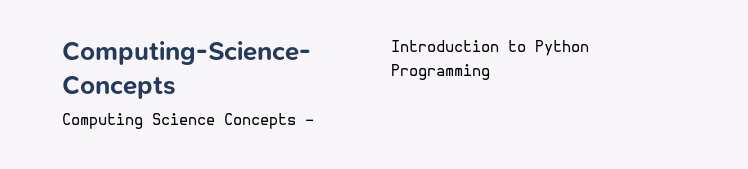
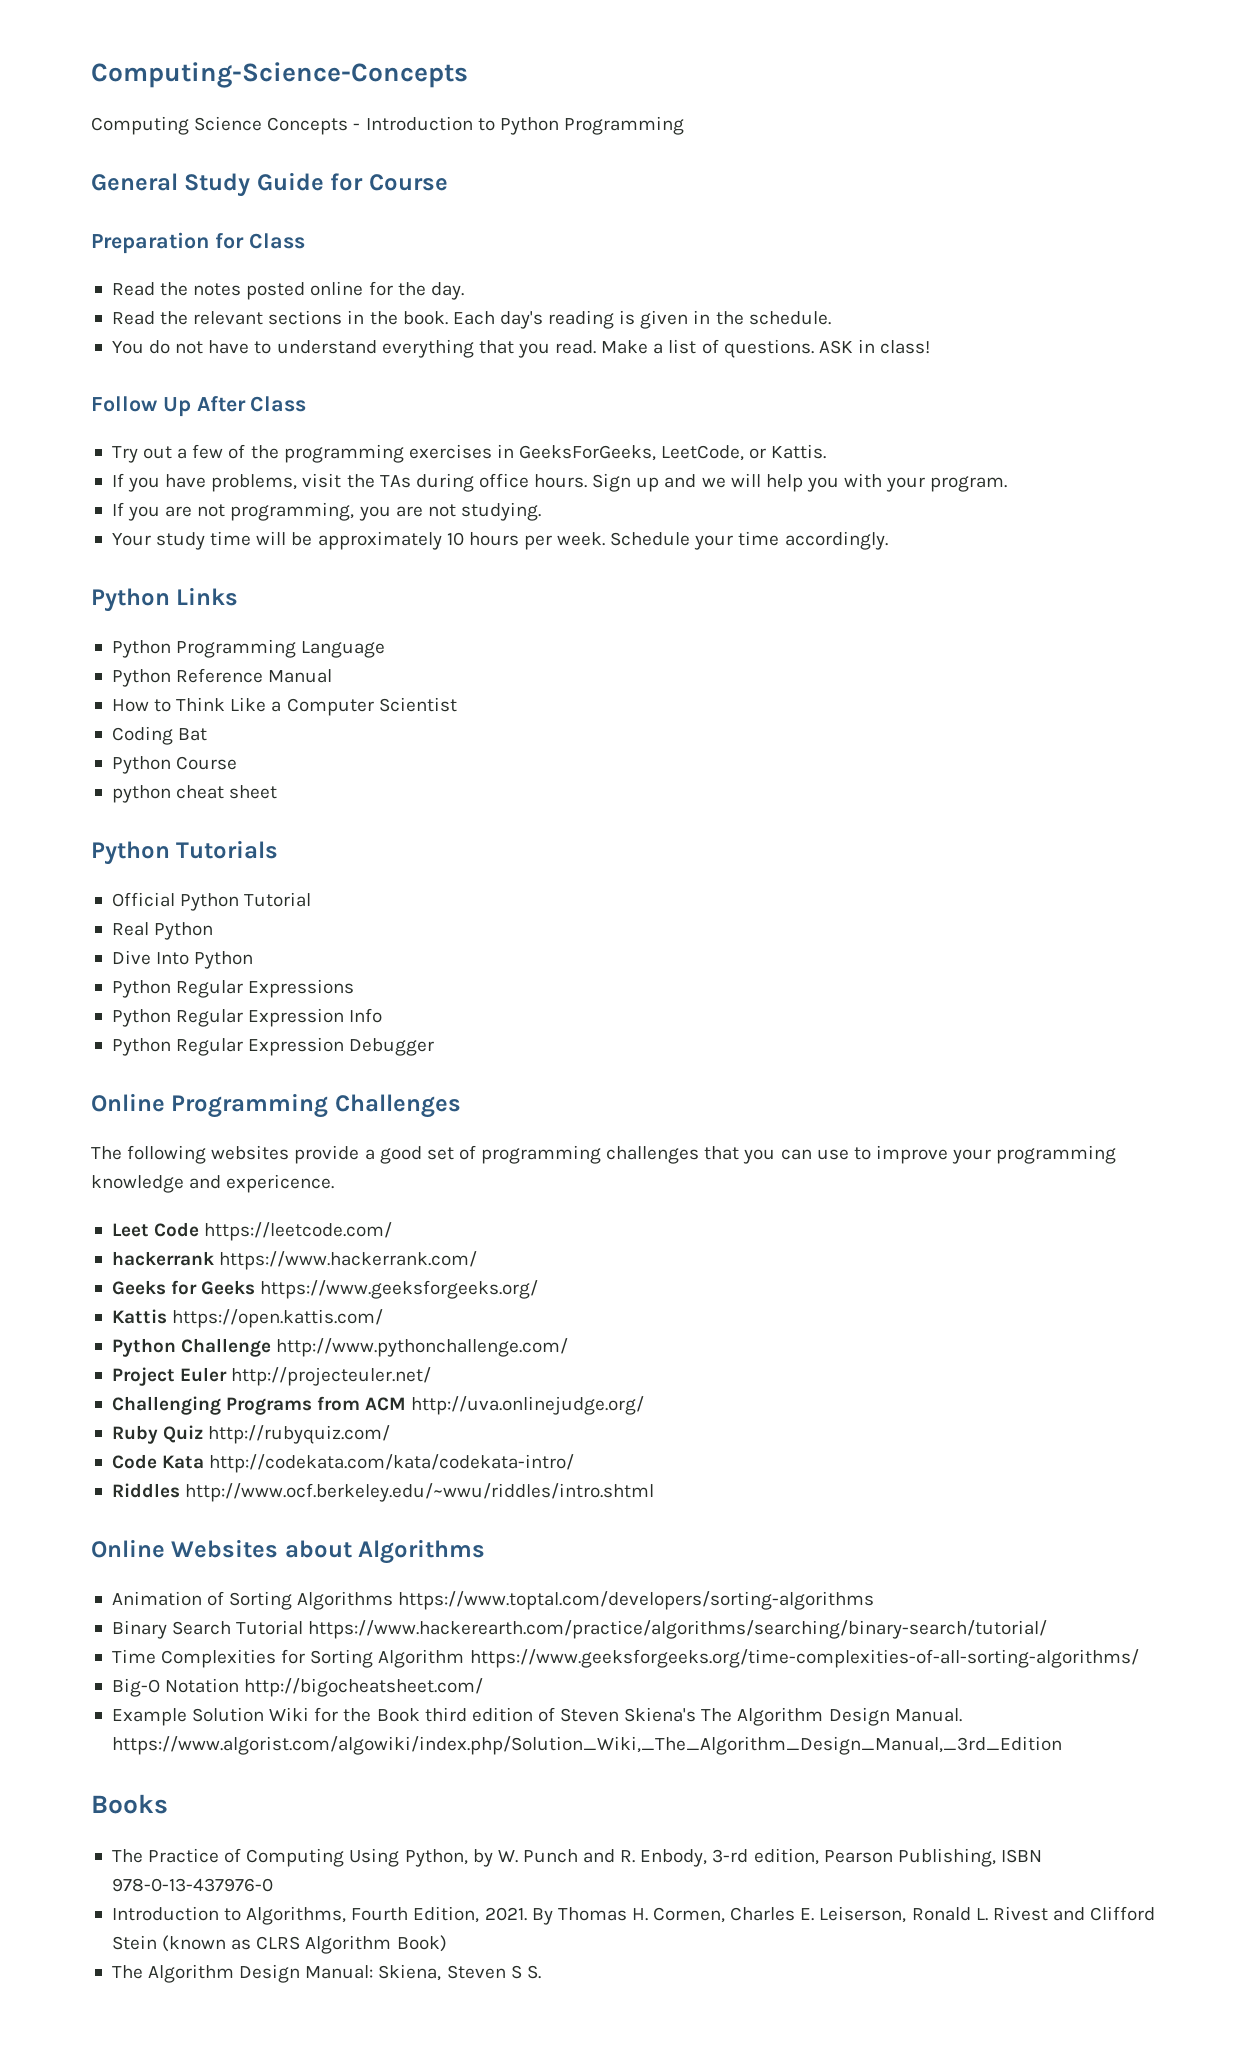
+ General Study Guide for Course
+ Preparation for Class
+ Read the notes posted online for the day.
+ Read the relevant sections in the book. Each day's reading is given in the schedule.
+ You do not have to understand everything that you read. Make a list of questions. ASK in class!
+ Follow Up After Class
+ Try out a few of the programming exercises in GeeksForGeeks, LeetCode, or Kattis.
+ If you have problems, visit the TAs during office hours. Sign up and we will help you with your program.
+ If you are not programming, you are not studying.
+ Your study time will be approximately 10 hours per week. Schedule your time accordingly.
+ Python Links
+ Python Programming Language
+ Python Reference Manual
+ How to Think Like a Computer Scientist
+ Coding Bat
+ Python Course
+ python cheat sheet
+ Python Tutorials
+ Official Python Tutorial
+ Real Python
+ Dive Into Python
+ Python Regular Expressions
+ Python Regular Expression Info
+ Python Regular Expression Debugger
+ Online Programming Challenges
+ The following websites provide a good set of programming challenges that you can use to improve your programming knowledge and expericence.
+ Leet Code https://leetcode.com/
+ hackerrank https://www.hackerrank.com/
+ Geeks for Geeks https://www.geeksforgeeks.org/
+ Kattis https://open.kattis.com/
+ Python Challenge http://www.pythonchallenge.com/
+ Project Euler http://projecteuler.net/
+ Challenging Programs from ACM http://uva.onlinejudge.org/
+ Ruby Quiz http://rubyquiz.com/
+ Code Kata http://codekata.com/kata/codekata-intro/
+ Riddles http://www.ocf.berkeley.edu/~wwu/riddles/intro.shtml
+ Online Websites about Algorithms
+ Animation of Sorting Algorithms https://www.toptal.com/developers/sorting-algorithms
+ Binary Search Tutorial https://www.hackerearth.com/practice/algorithms/searching/binary-search/tutorial/
+ Time Complexities for Sorting Algorithm https://www.geeksforgeeks.org/time-complexities-of-all-sorting-algorithms/
+ Big-O Notation http://bigocheatsheet.com/
+ Example Solution Wiki for the Book third edition of Steven Skiena's The Algorithm Design Manual. https://www.algorist.com/algowiki/index.php/Solution_Wiki,_The_Algorithm_Design_Manual,_3rd_Edition
+ Books
+ The Practice of Computing Using Python, by W. Punch and R. Enbody, 3-rd edition, Pearson Publishing, ISBN 978-0-13-437976-0
+ Introduction to Algorithms, Fourth Edition, 2021. By Thomas H. Cormen, Charles E. Leiserson, Ronald L. Rivest and Clifford Stein (known as CLRS Algorithm Book)
+ The Algorithm Design Manual: Skiena, Steven S S.

